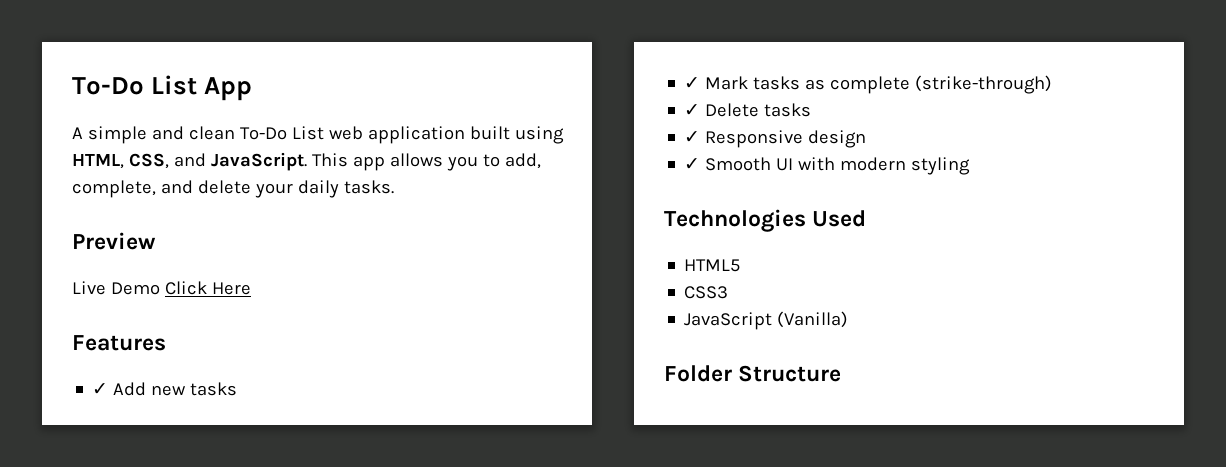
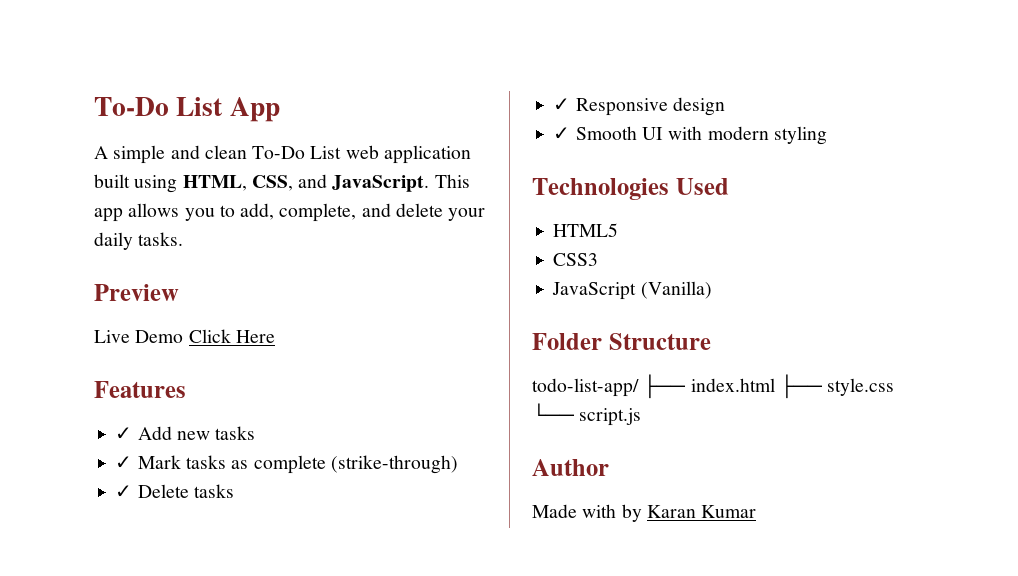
+ todo-list-app/ ├── index.html ├── style.css └── script.js
+ Author
+ Made with by Karan Kumar

